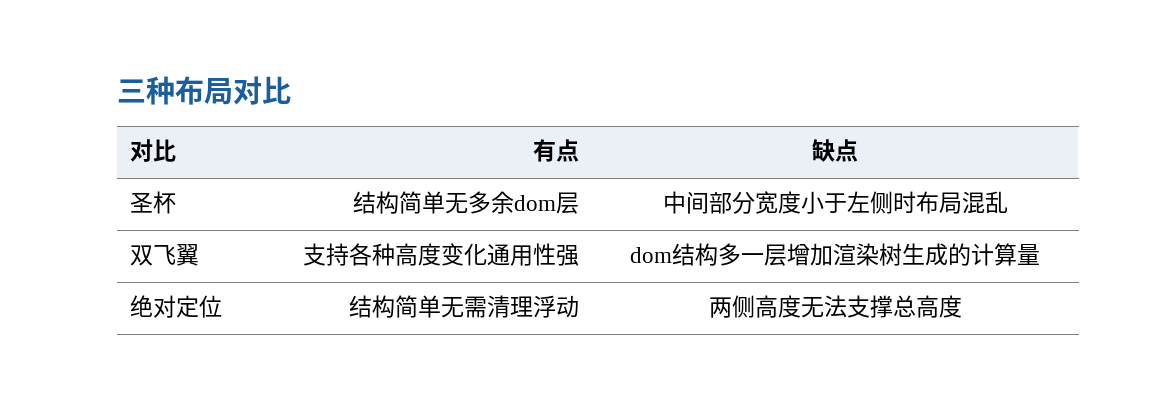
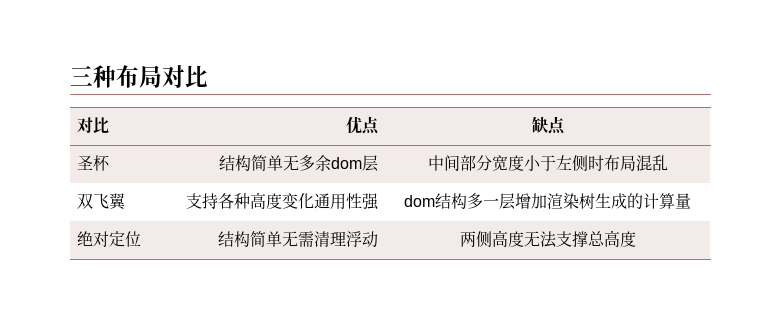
- 对比 | 有点 | 缺点
+ 对比 | 优点 | 缺点

